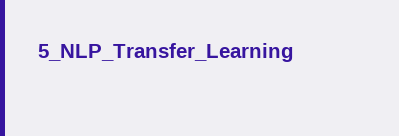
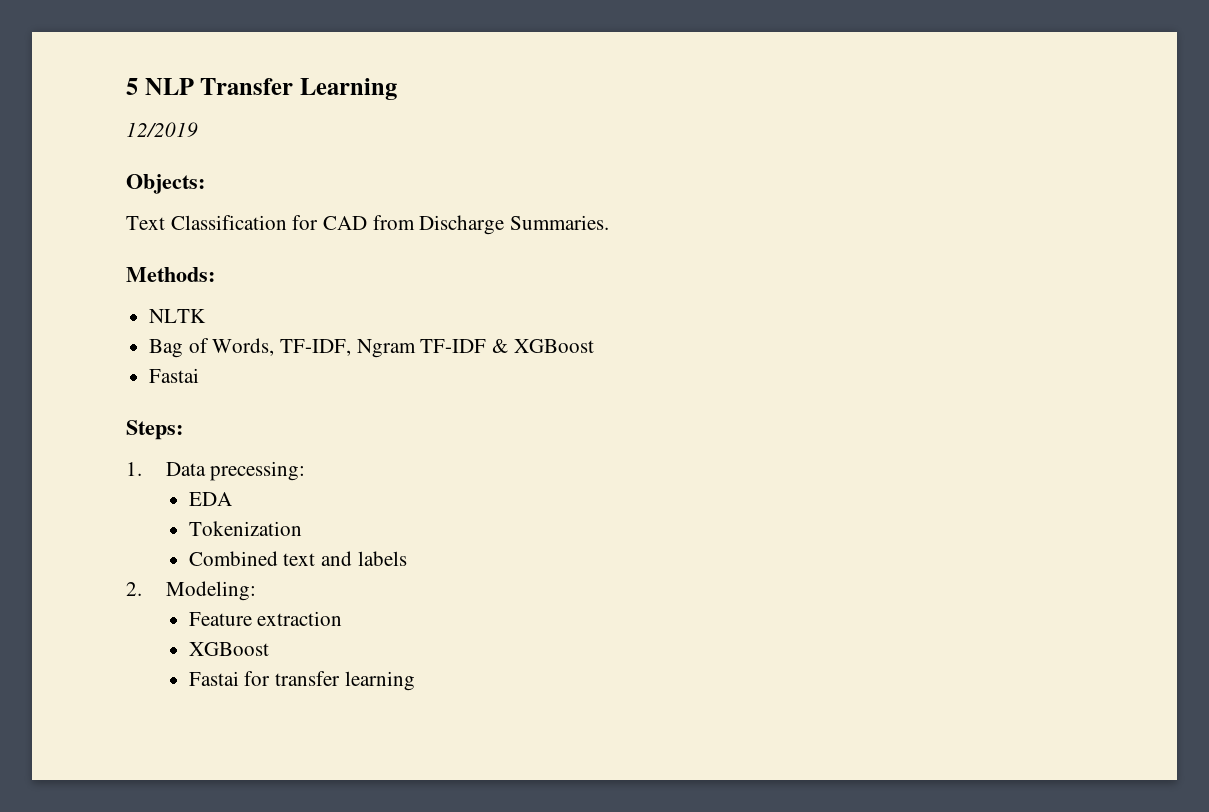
- 5_NLP_Transfer_Learning
+ 5 NLP Transfer Learning
+ 12/2019
+ Objects:
+ Text Classification for CAD from Discharge Summaries.
+ Methods:
+ NLTK
+ Bag of Words, TF-IDF, Ngram TF-IDF & XGBoost
+ Fastai
+ Steps:
+ 1. Data precessing:
+ EDA
+ Tokenization
+ Combined text and labels
+ 2. Modeling:
+ Feature extraction
+ XGBoost
+ Fastai for transfer learning

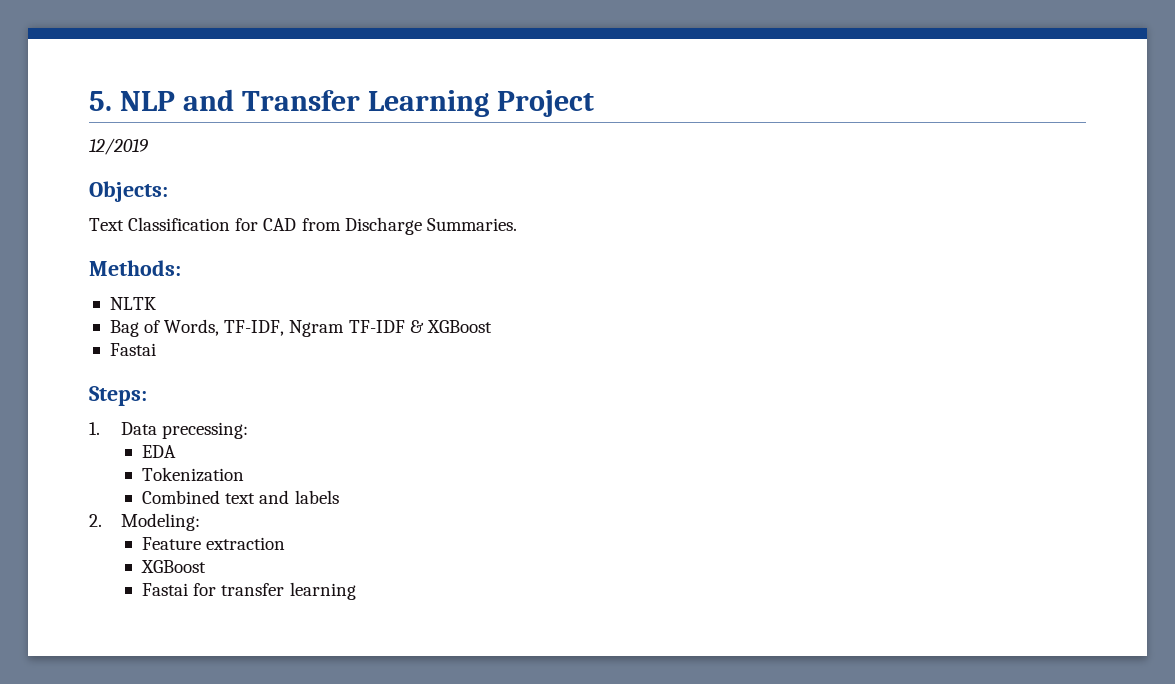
- 5 NLP Transfer Learning
+ 5. NLP and Transfer Learning Project

